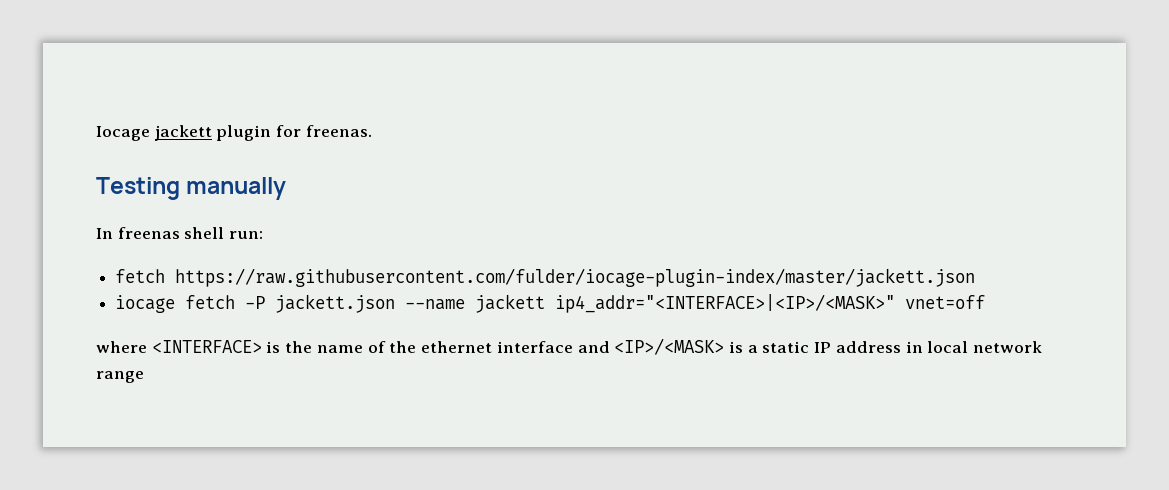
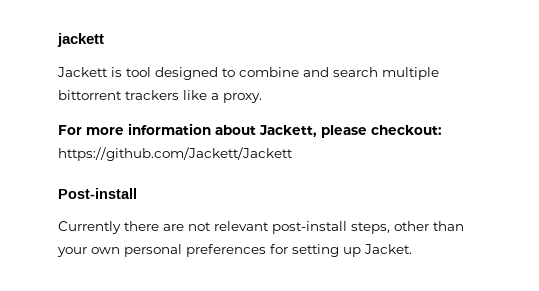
- Iocage jackett plugin for freenas.
- Testing manually
- In freenas shell run:
- fetch https://raw.githubusercontent.com/fulder/iocage-plugin-index/master/jackett.json
- iocage fetch -P jackett.json --name jackett ip4_addr="<INTERFACE>|<IP>/<MASK>" vnet=off
- where <INTERFACE> is the name of the ethernet interface and <IP>/<MASK> is a static IP address in local network range
+ jackett
+ Jackett is tool designed to combine and search multiple bittorrent trackers like a proxy.
+ For more information about Jackett, please checkout: https://github.com/Jackett/Jackett
+ Post-install
+ Currently there are not relevant post-install steps, other than your own personal preferences for setting up Jacket.

